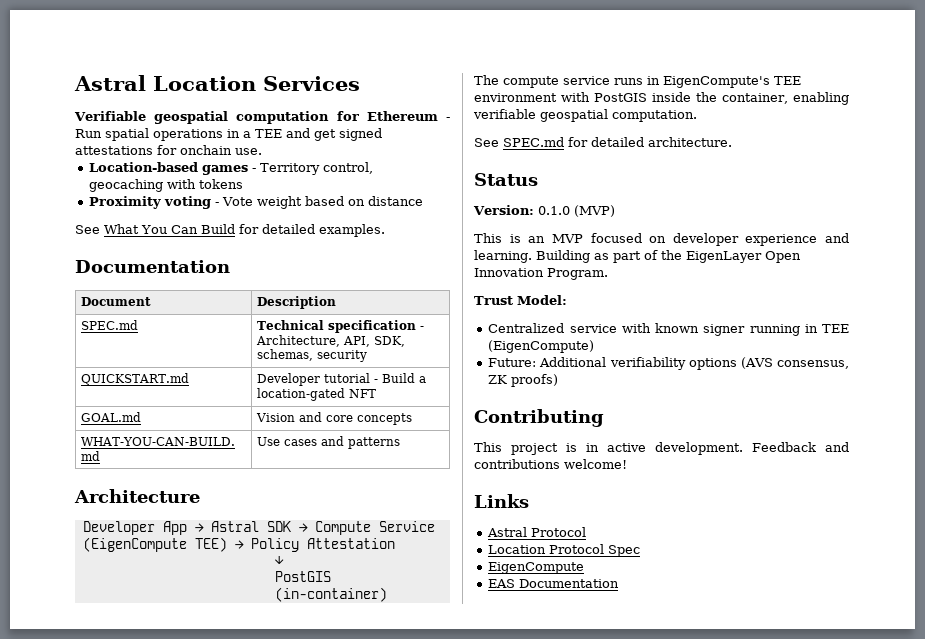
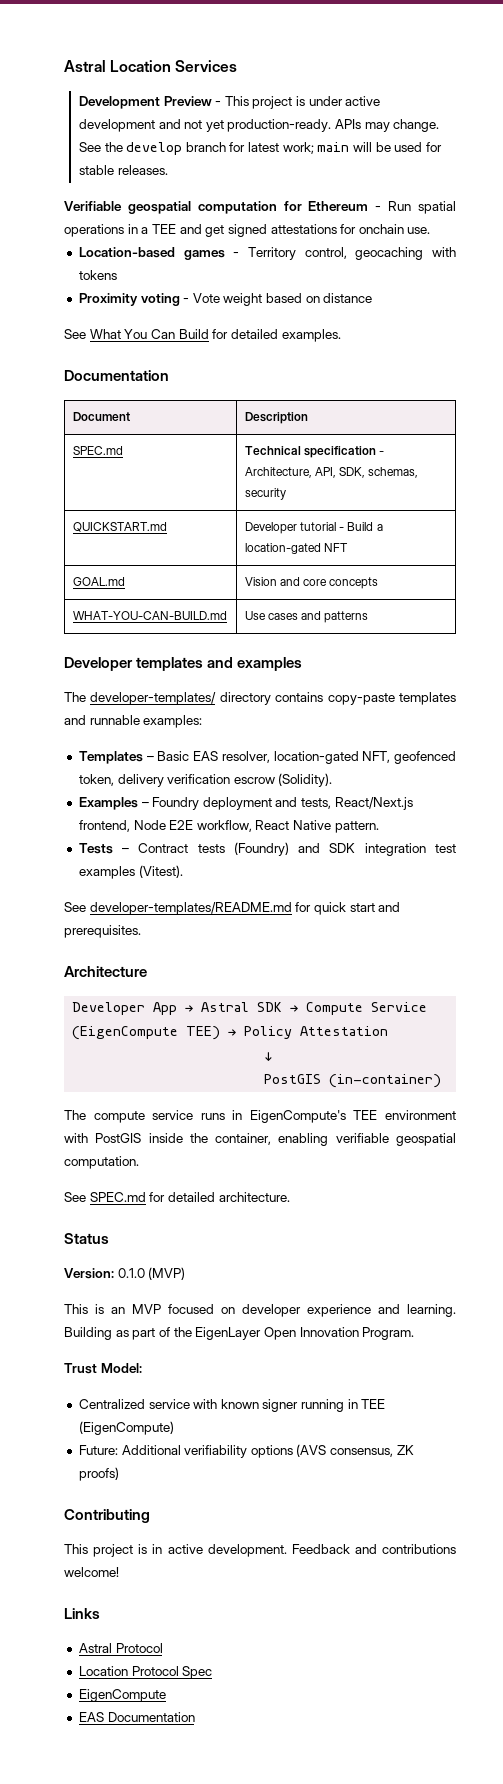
+ Development Preview - This project is under active development and not yet production-ready. APIs may change. See the develop branch for latest work; main will be used for stable releases.
+ Developer templates and examples
+ The developer-templates/ directory contains copy-paste templates and runnable examples:
+ Templates – Basic EAS resolver, location-gated NFT, geofenced token, delivery verification escrow (Solidity).
+ Examples – Foundry deployment and tests, React/Next.js frontend, Node E2E workflow, React Native pattern.
+ Tests – Contract tests (Foundry) and SDK integration test examples (Vitest).
+ See developer-templates/README.md for quick start and prerequisites.

